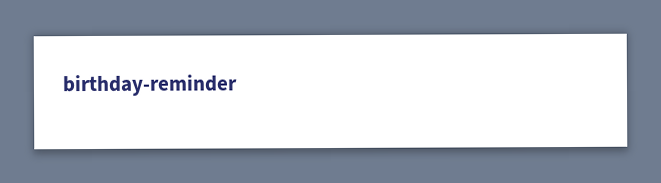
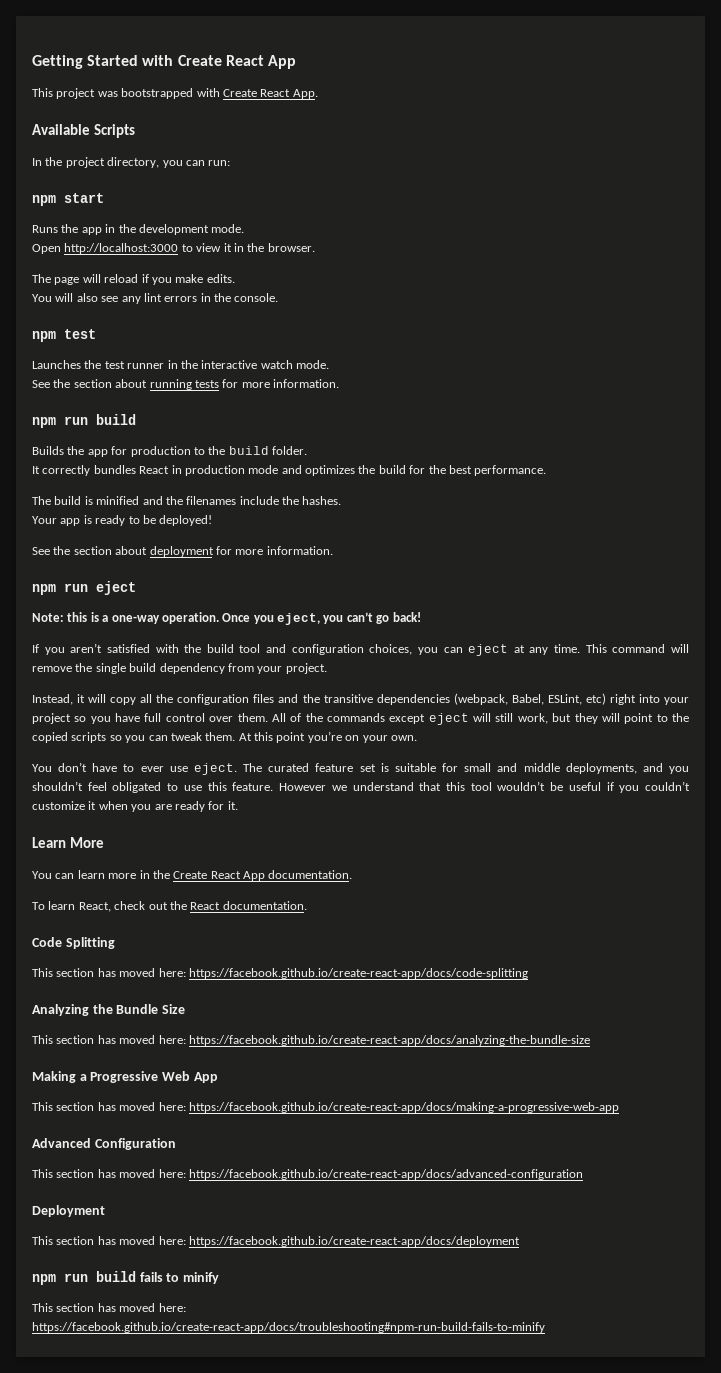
- birthday-reminder
+ Getting Started with Create React App
+ This project was bootstrapped with Create React App.
+ Available Scripts
+ In the project directory, you can run:
+ npm start
+ Runs the app in the development mode.
+ Open http://localhost:3000 to view it in the browser.
+ The page will reload if you make edits.
+ You will also see any lint errors in the console.
+ npm test
+ Launches the test runner in the interactive watch mode.
+ See the section about running tests for more information.
+ npm run build
+ Builds the app for production to the build folder.
+ It correctly bundles React in production mode and optimizes the build for the best performance.
+ The build is minified and the filenames include the hashes.
+ Your app is ready to be deployed!
+ See the section about deployment for more information.
+ npm run eject
+ Note: this is a one-way operation. Once you eject, you can’t go back!
+ If you aren’t satisfied with the build tool and configuration choices, you can eject at any time. This command will remove the single build dependency from your project.
+ Instead, it will copy all the configuration files and the transitive dependencies (webpack, Babel, ESLint, etc) right into your project so you have full control over them. All of the commands except eject will still work, but they will point to the copied scripts so you can tweak them. At this point you’re on your own.
+ You don’t have to ever use eject. The curated feature set is suitable for small and middle deployments, and you shouldn’t feel obligated to use this feature. However we understand that this tool wouldn’t be useful if you couldn’t customize it when you are ready for it.
+ Learn More
+ You can learn more in the Create React App documentation.
+ To learn React, check out the React documentation.
+ Code Splitting
+ This section has moved here: https://facebook.github.io/create-react-app/docs/code-splitting
+ Analyzing the Bundle Size
+ This section has moved here: https://facebook.github.io/create-react-app/docs/analyzing-the-bundle-size
+ Making a Progressive Web App
+ This section has moved here: https://facebook.github.io/create-react-app/docs/making-a-progressive-web-app
+ Advanced Configuration
+ This section has moved here: https://facebook.github.io/create-react-app/docs/advanced-configuration
+ Deployment
+ This section has moved here: https://facebook.github.io/create-react-app/docs/deployment
+ npm run build fails to minify
+ This section has moved here: https://facebook.github.io/create-react-app/docs/troubleshooting#npm-run-build-fails-to-minify

